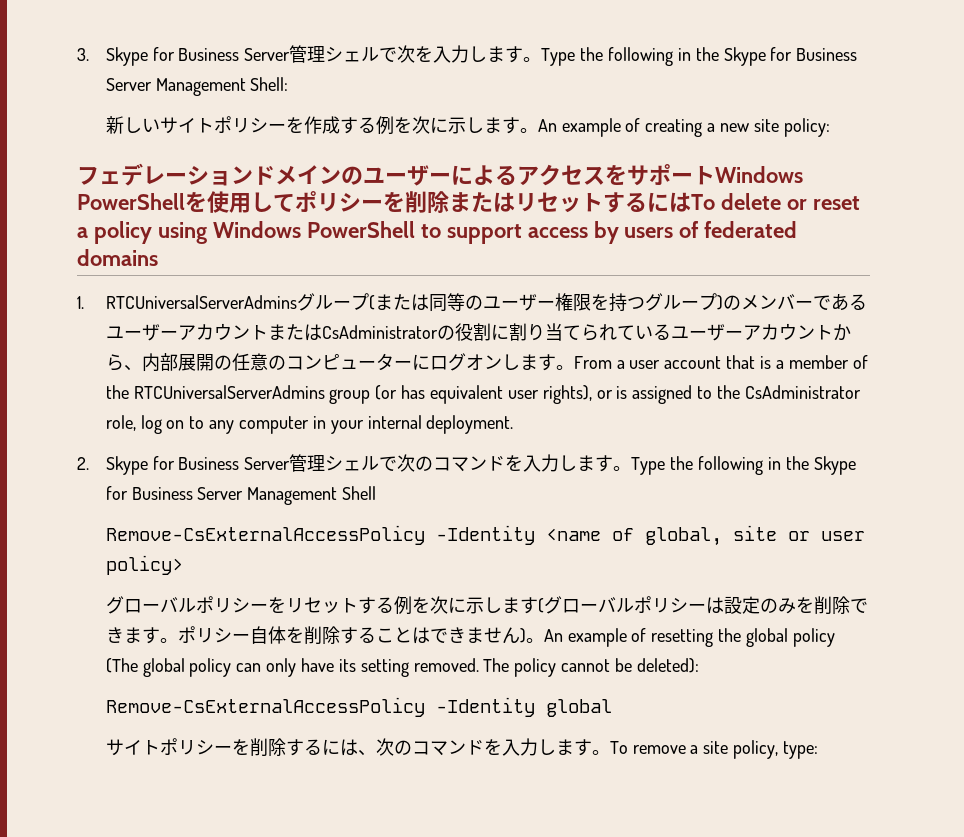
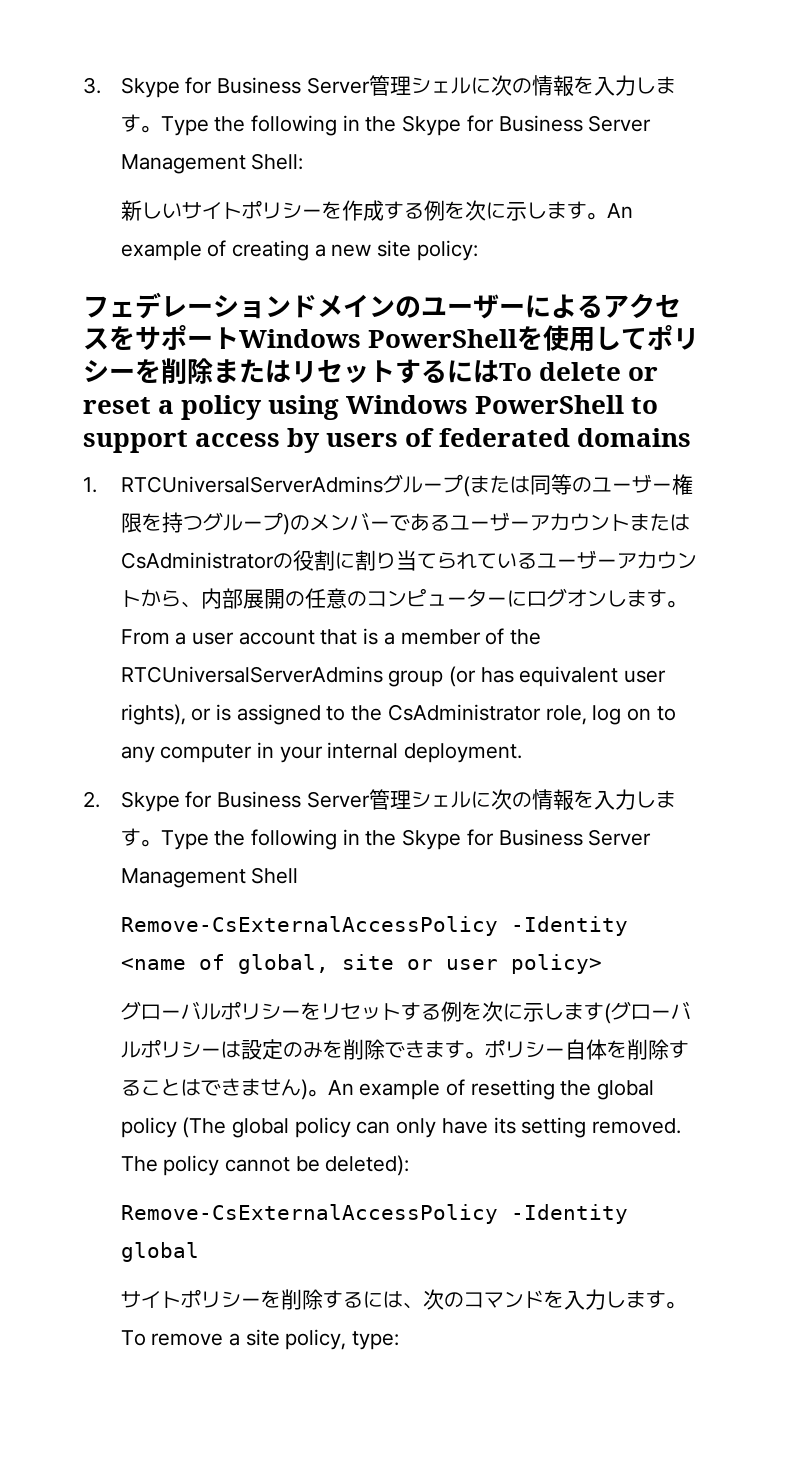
- 3. Skype for Business Server管理シェルで次を入力します。
+ 3. Skype for Business Server管理シェルに次の情報を入力します。
- 2. Skype for Business Server管理シェルで次のコマンドを入力します。
+ 2. Skype for Business Server管理シェルに次の情報を入力します。

